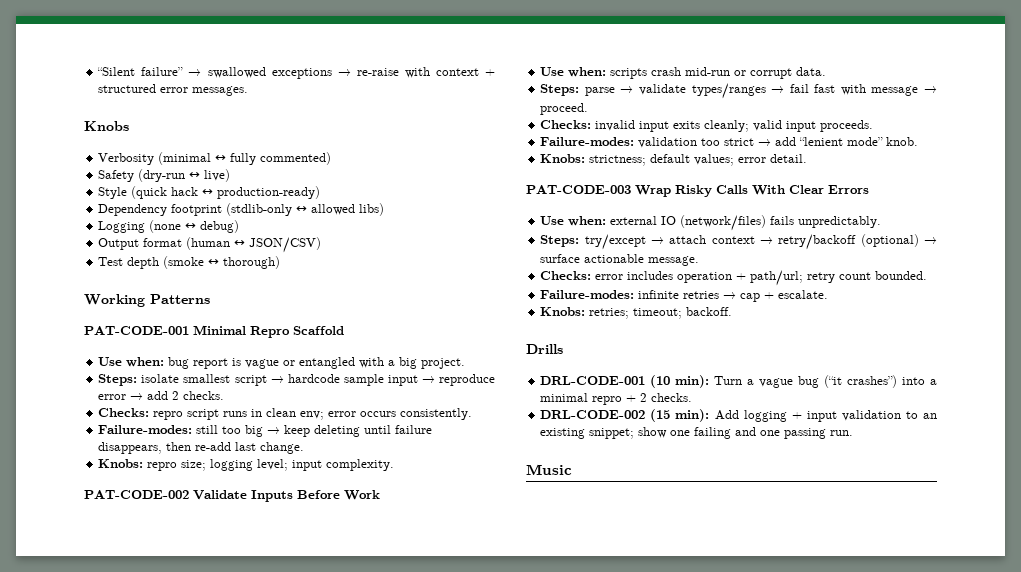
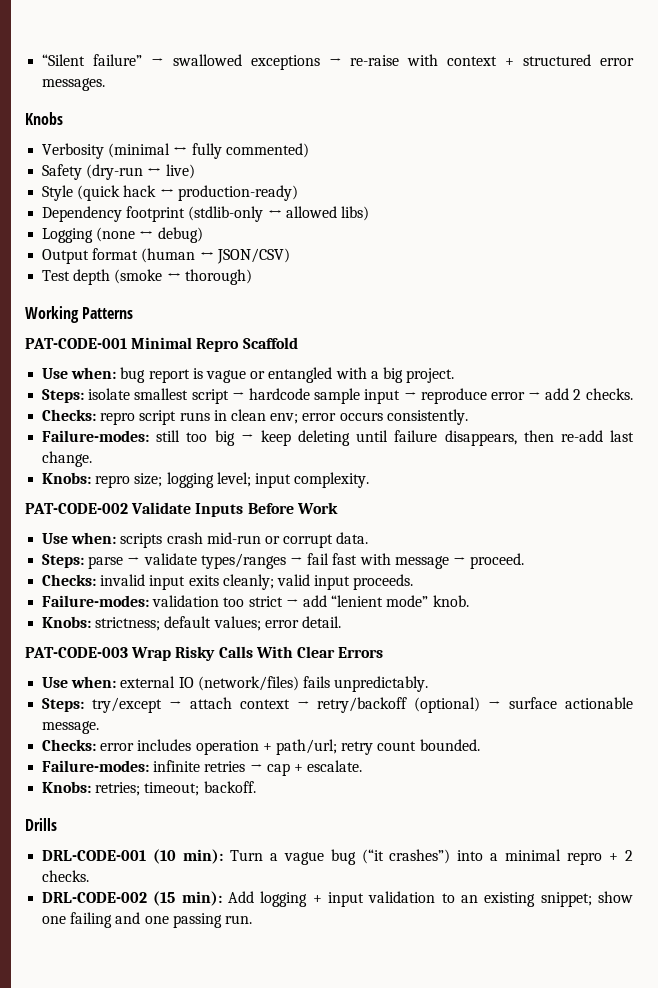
- Music

